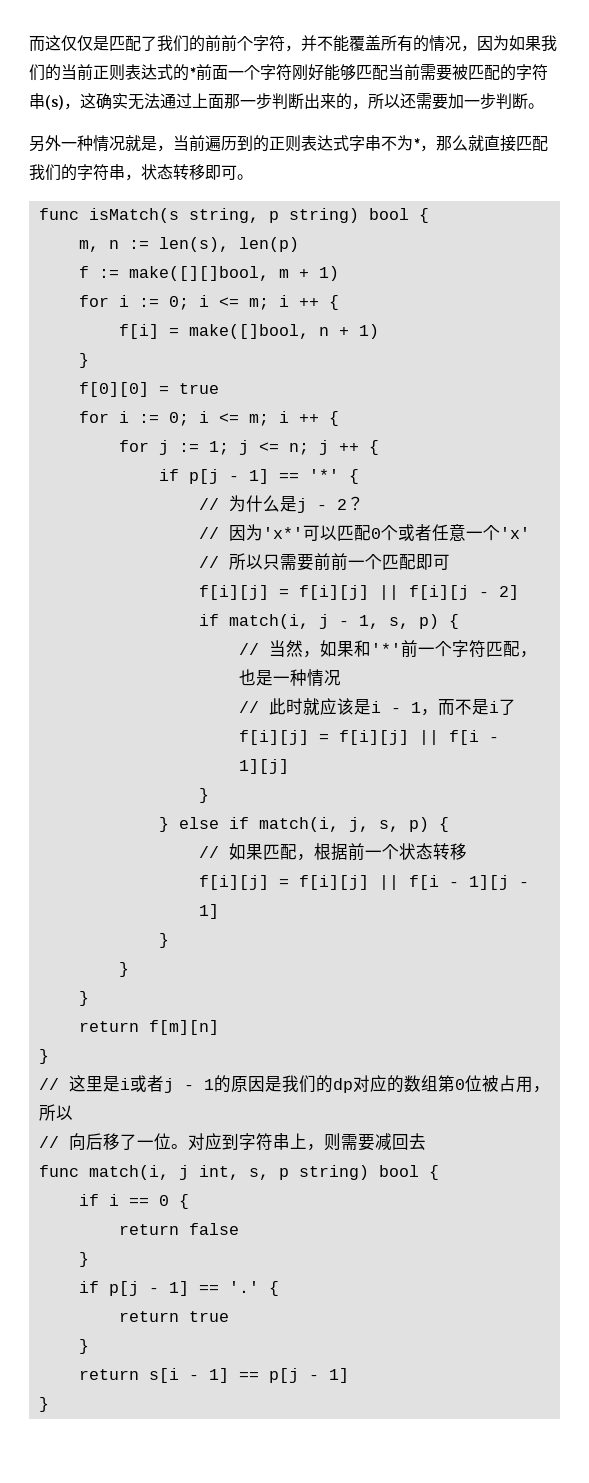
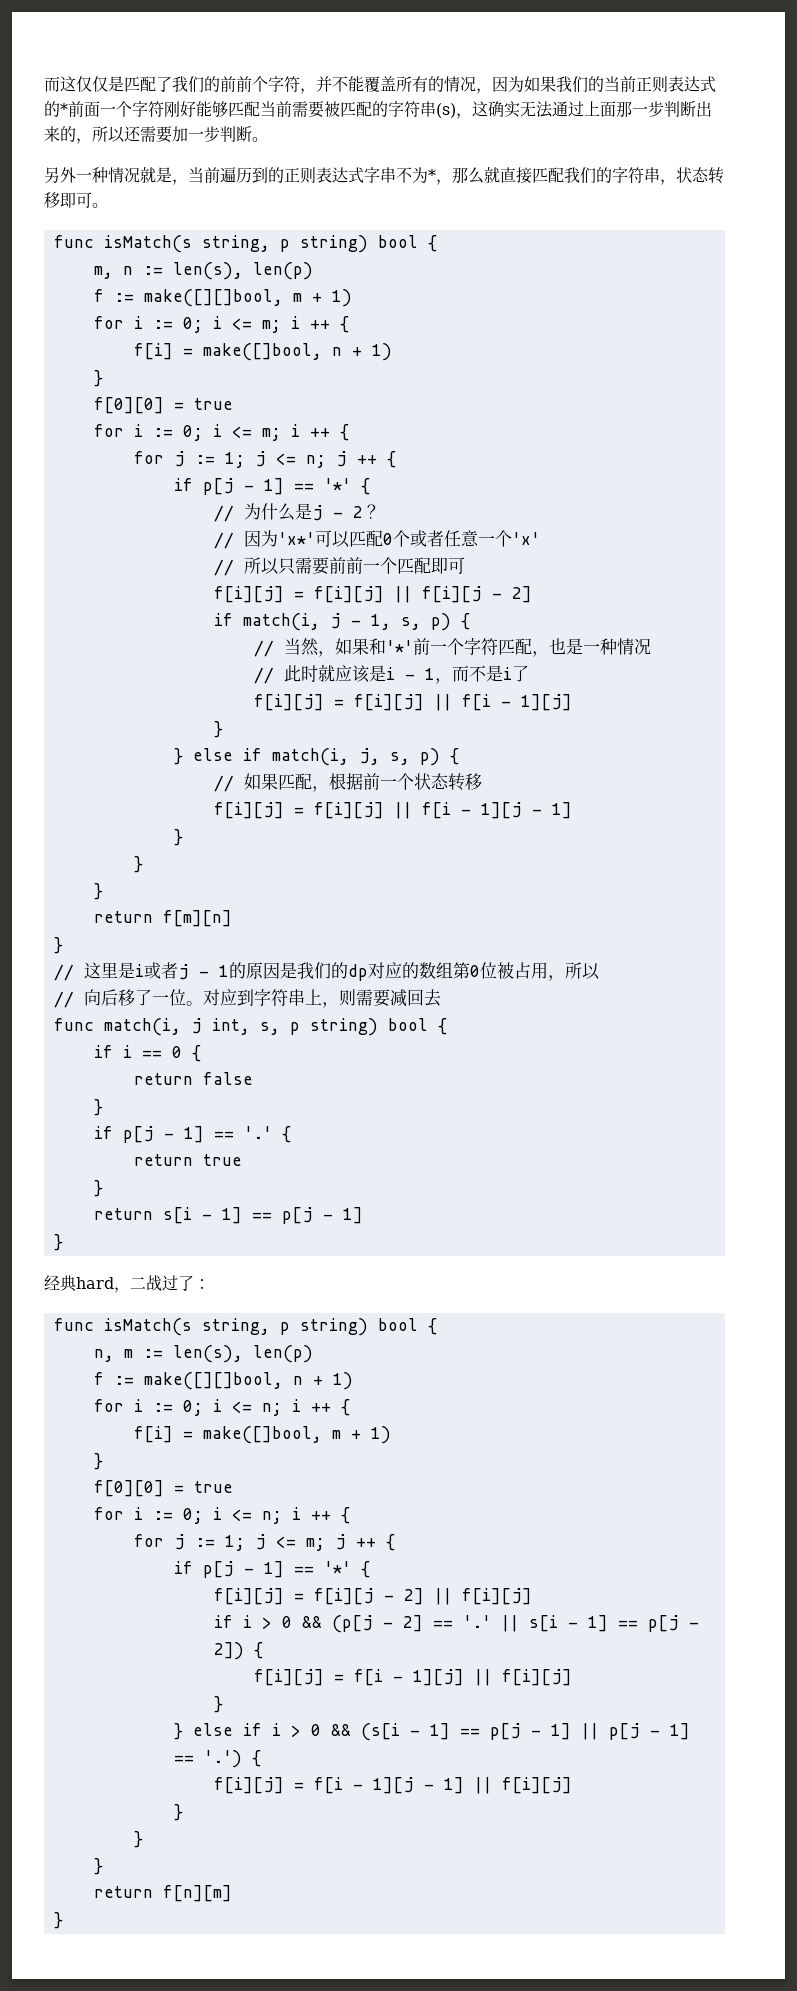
+ 经典hard，二战过了：
+ func isMatch(s string, p string) bool {
+ n, m := len(s), len(p)
+ f := make([][]bool, n + 1)
+ for i := 0; i <= n; i ++ {
+ f[i] = make([]bool, m + 1)
+ }
+ f[0][0] = true
+ for i := 0; i <= n; i ++ {
+ for j := 1; j <= m; j ++ {
+ if p[j - 1] == '*' {
+ f[i][j] = f[i][j - 2] || f[i][j]
+ if i > 0 && (p[j - 2] == '.' || s[i - 1] == p[j - 2]) {
+ f[i][j] = f[i - 1][j] || f[i][j]
+ }
+ } else if i > 0 && (s[i - 1] == p[j - 1] || p[j - 1] == '.') {
+ f[i][j] = f[i - 1][j - 1] || f[i][j]
+ }
+ }
+ }
+ return f[n][m]
+ }

